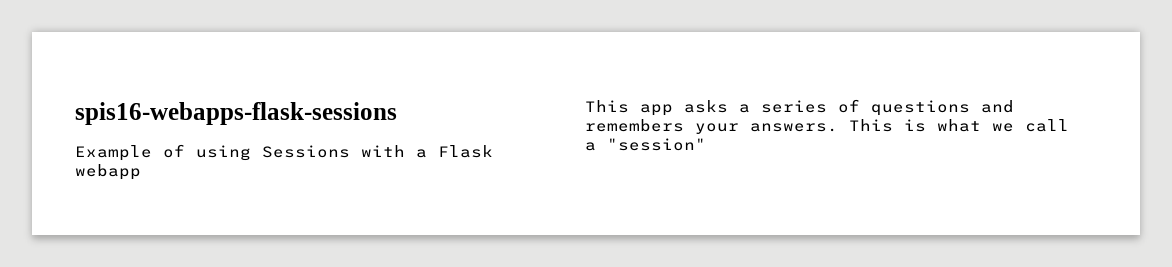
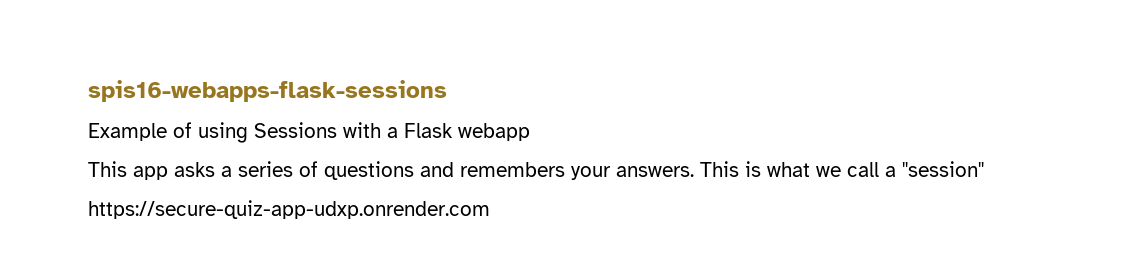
+ https://secure-quiz-app-udxp.onrender.com

